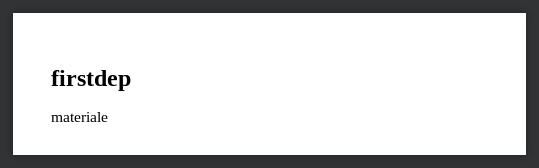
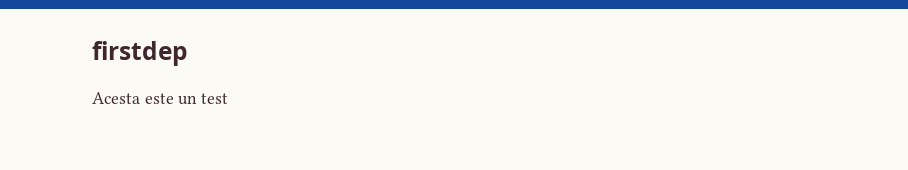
- materiale
+ Acesta este un test

